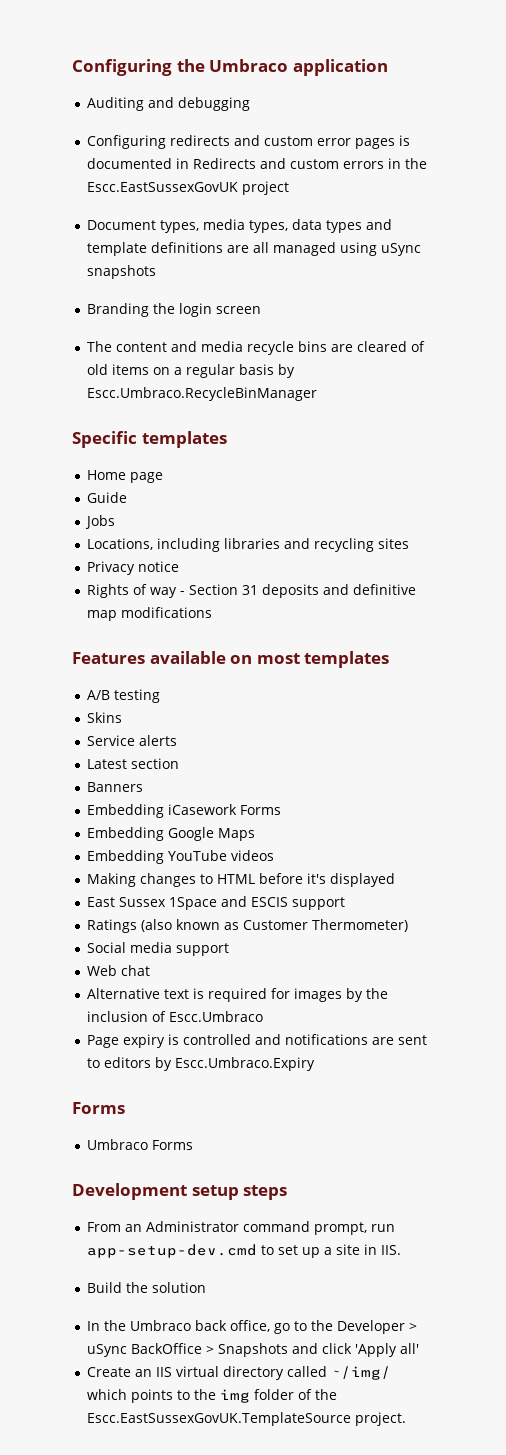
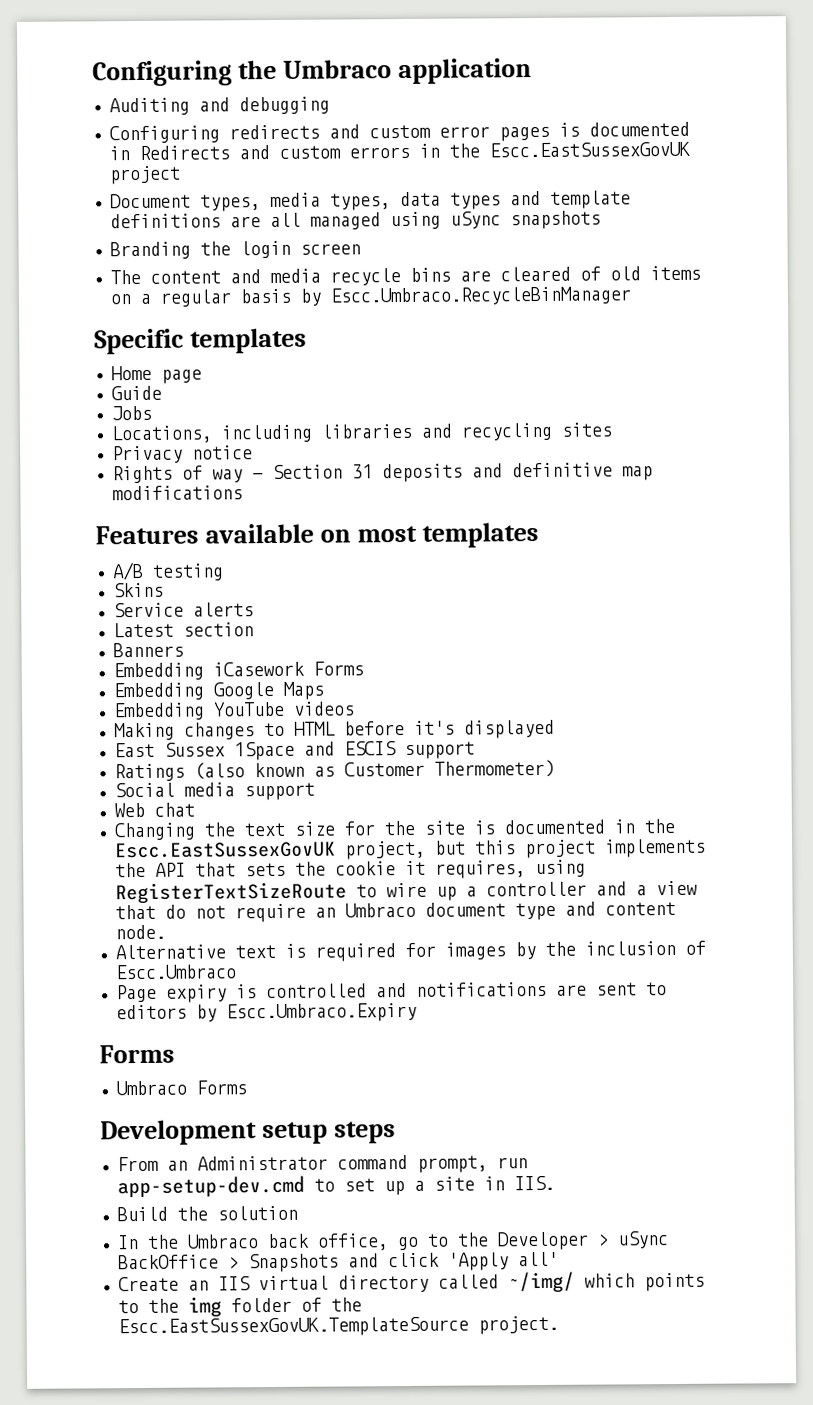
+ Changing the text size for the site is documented in the Escc.EastSussexGovUK project, but this project implements the API that sets the cookie it requires, using RegisterTextSizeRoute to wire up a controller and a view that do not require an Umbraco document type and content node.

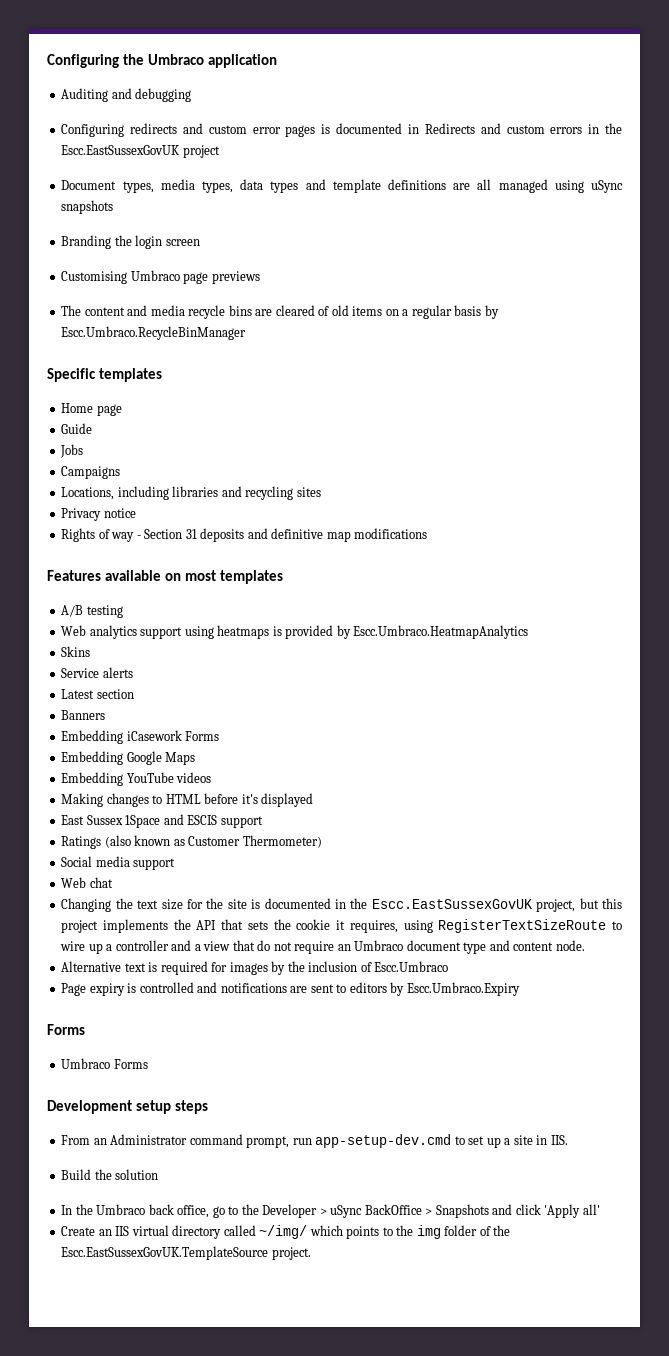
+ Customising Umbraco page previews
+ Campaigns
+ Web analytics support using heatmaps is provided by Escc.Umbraco.HeatmapAnalytics

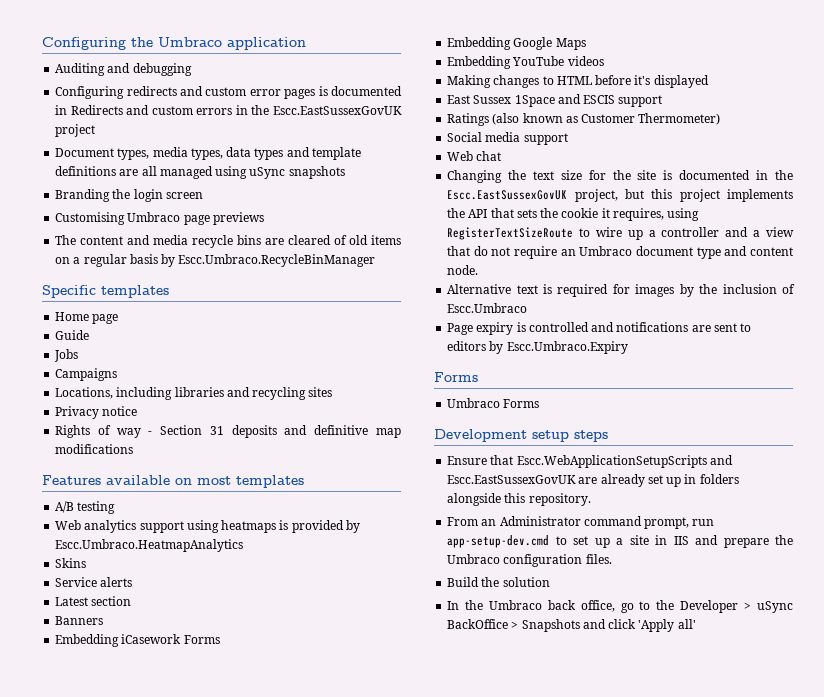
+ Ensure that Escc.WebApplicationSetupScripts and Escc.EastSussexGovUK are already set up in folders alongside this repository.
- From an Administrator command prompt, run app-setup-dev.cmd to set up a site in IIS.
+ From an Administrator command prompt, run app-setup-dev.cmd to set up a site in IIS and prepare the Umbraco configuration files.
- Create an IIS virtual directory called ~/img/ which points to the img folder of the Escc.EastSussexGovUK.TemplateSource project.

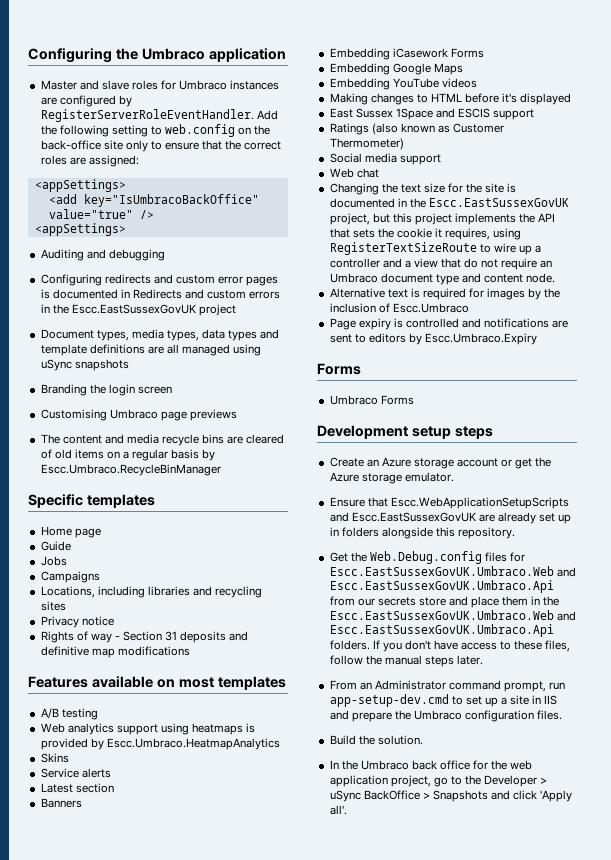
+ Master and slave roles for Umbraco instances are configured by RegisterServerRoleEventHandler. Add the following setting to web.config on the back-office site only to ensure that the correct roles are assigned:
+ <appSettings>
+ <add key="IsUmbracoBackOffice" value="true" />
+ <appSettings>
+ Create an Azure storage account or get the Azure storage emulator.
+ Get the Web.Debug.config files for Escc.EastSussexGovUK.Umbraco.Web and Escc.EastSussexGovUK.Umbraco.Api from our secrets store and place them in the Escc.EastSussexGovUK.Umbraco.Web and Escc.EastSussexGovUK.Umbraco.Api folders. If you don't have access to these files, follow the manual steps later.
- Build the solution
+ Build the solution.
- In the Umbraco back office, go to the Developer > uSync BackOffice > Snapshots and click 'Apply all'
+ In the Umbraco back office for the web application project, go to the Developer > uSync BackOffice > Snapshots and click 'Apply all'.

